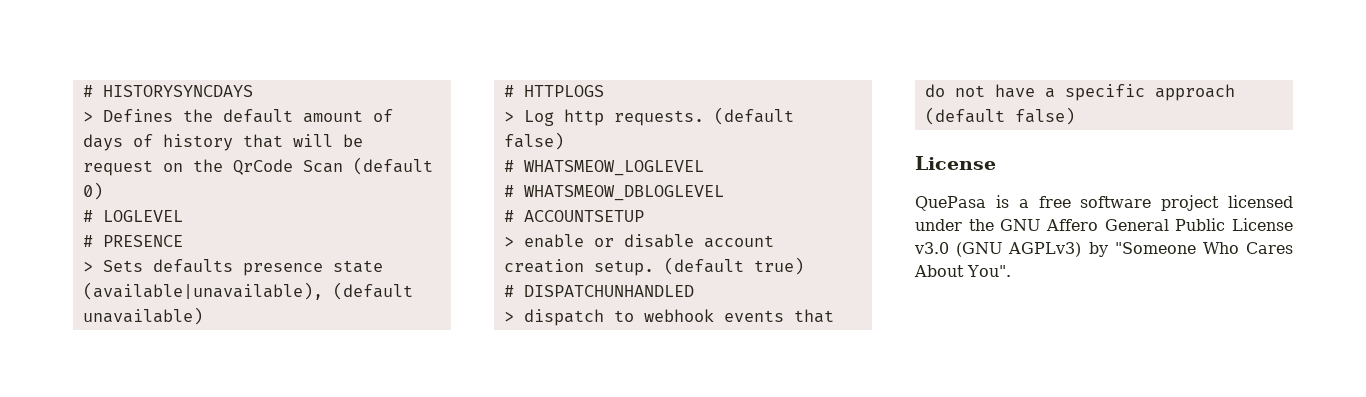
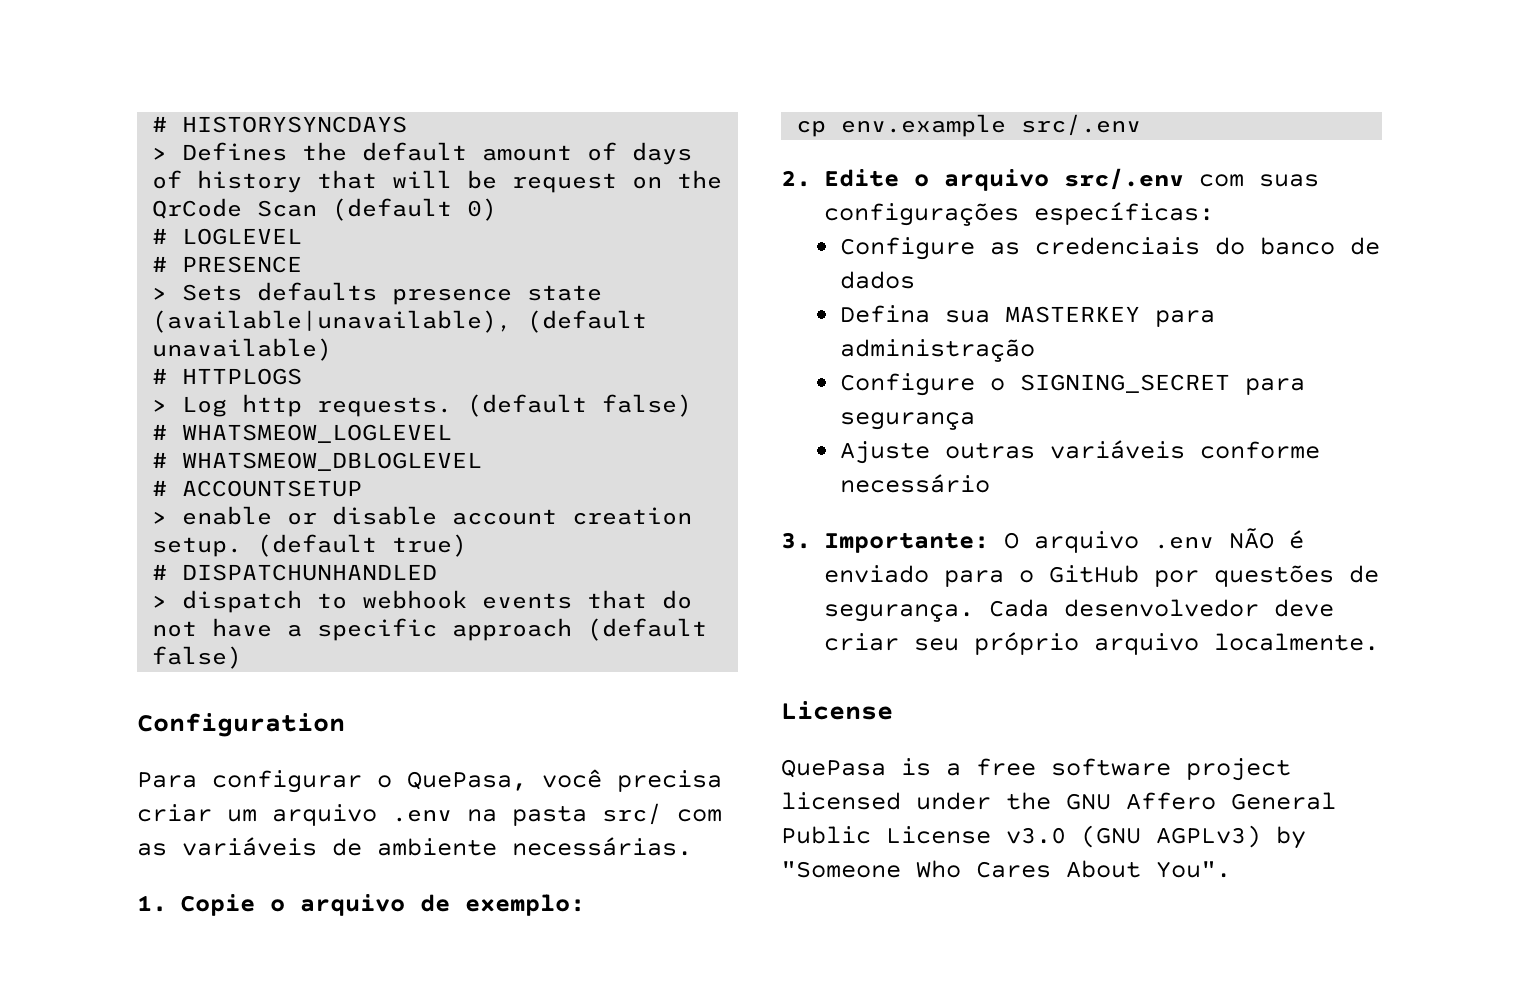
+ Configuration
+ Para configurar o QuePasa, você precisa criar um arquivo .env na pasta src/ com as variáveis de ambiente necessárias.
+ 1. Copie o arquivo de exemplo:
+ cp env.example src/.env
+ 2. Edite o arquivo src/.env com suas configurações específicas:
+ Configure as credenciais do banco de dados
+ Defina sua MASTERKEY para administração
+ Configure o SIGNING_SECRET para segurança
+ Ajuste outras variáveis conforme necessário
+ 3. Importante: O arquivo .env NÃO é enviado para o GitHub por questões de segurança. Cada desenvolvedor deve criar seu próprio arquivo localmente.

